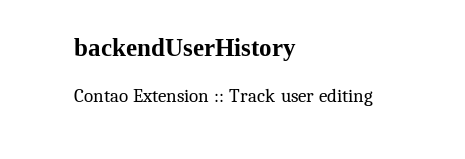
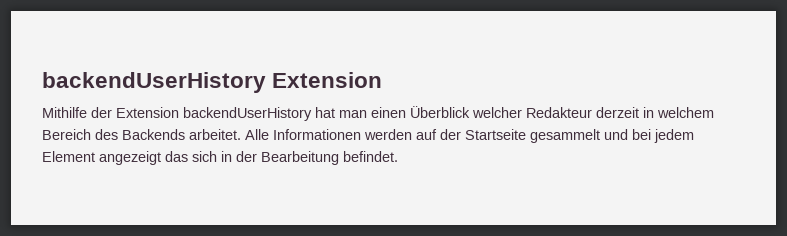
- backendUserHistory
- Contao Extension :: Track user editing
+ backendUserHistory Extension
+ Mithilfe der Extension backendUserHistory hat man einen Überblick welcher Redakteur derzeit in welchem Bereich des Backends arbeitet. Alle Informationen werden auf der Startseite gesammelt und bei jedem Element angezeigt das sich in der Bearbeitung befindet.

